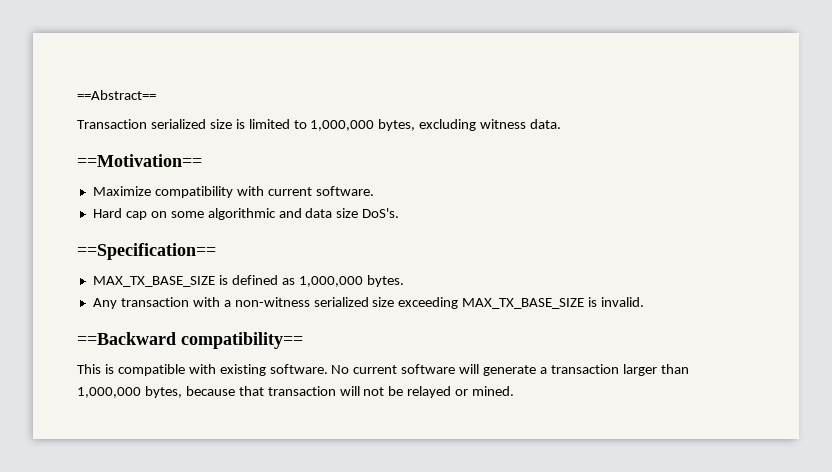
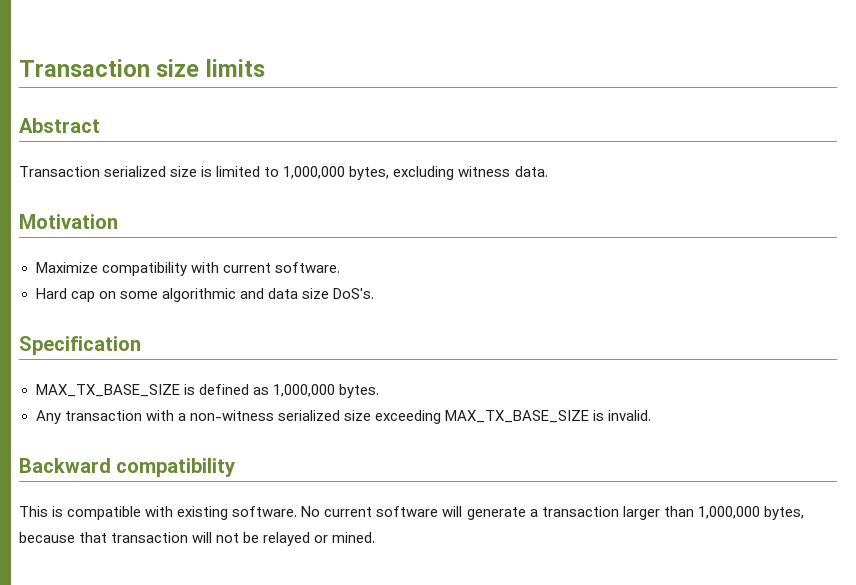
- ==Abstract==
+ Transaction size limits
+ Abstract
- ==Motivation==
+ Motivation
- ==Specification==
+ Specification
- ==Backward compatibility==
+ Backward compatibility

